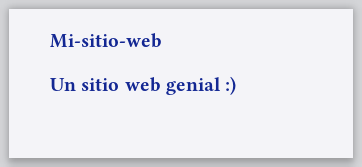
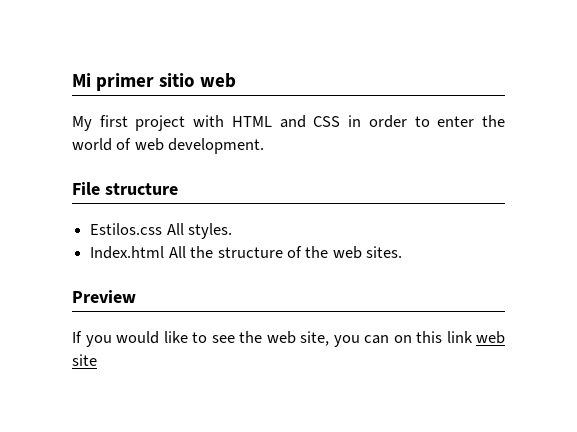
- Mi-sitio-web
- Un sitio web genial :)
+ Mi primer sitio web
+ My first project with HTML and CSS in order to enter the world of web development.
+ File structure
+ Estilos.css All styles.
+ Index.html All the structure of the web sites.
+ Preview
+ If you would like to see the web site, you can on this link web site

